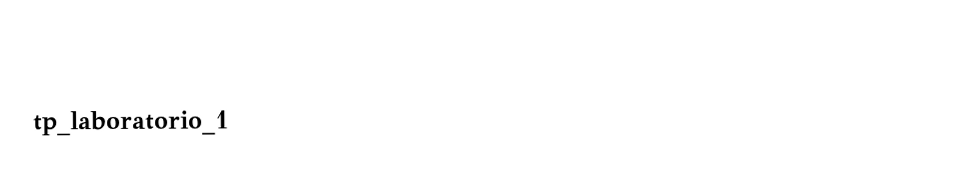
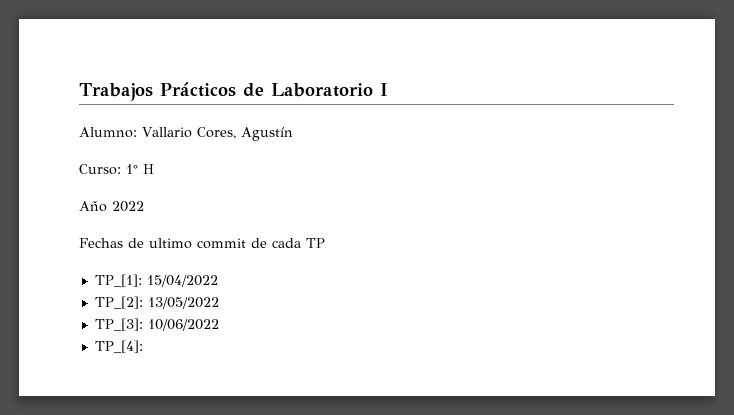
- tp_laboratorio_1
+ Trabajos Prácticos de Laboratorio I
+ Alumno: Vallario Cores, Agustín
+ Curso: 1° H
+ Año 2022
+ Fechas de ultimo commit de cada TP
+ TP_[1]: 15/04/2022
+ TP_[2]: 13/05/2022
+ TP_[3]: 10/06/2022
+ TP_[4]:

